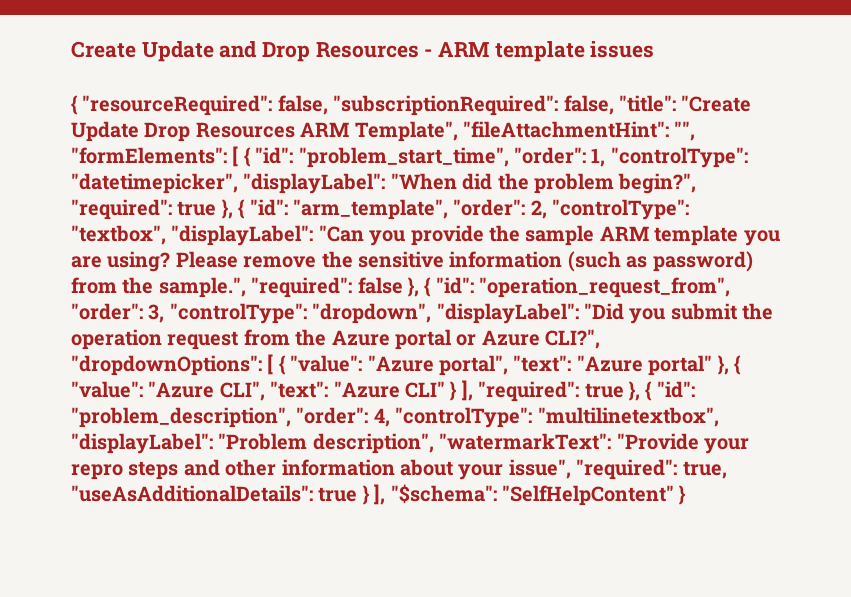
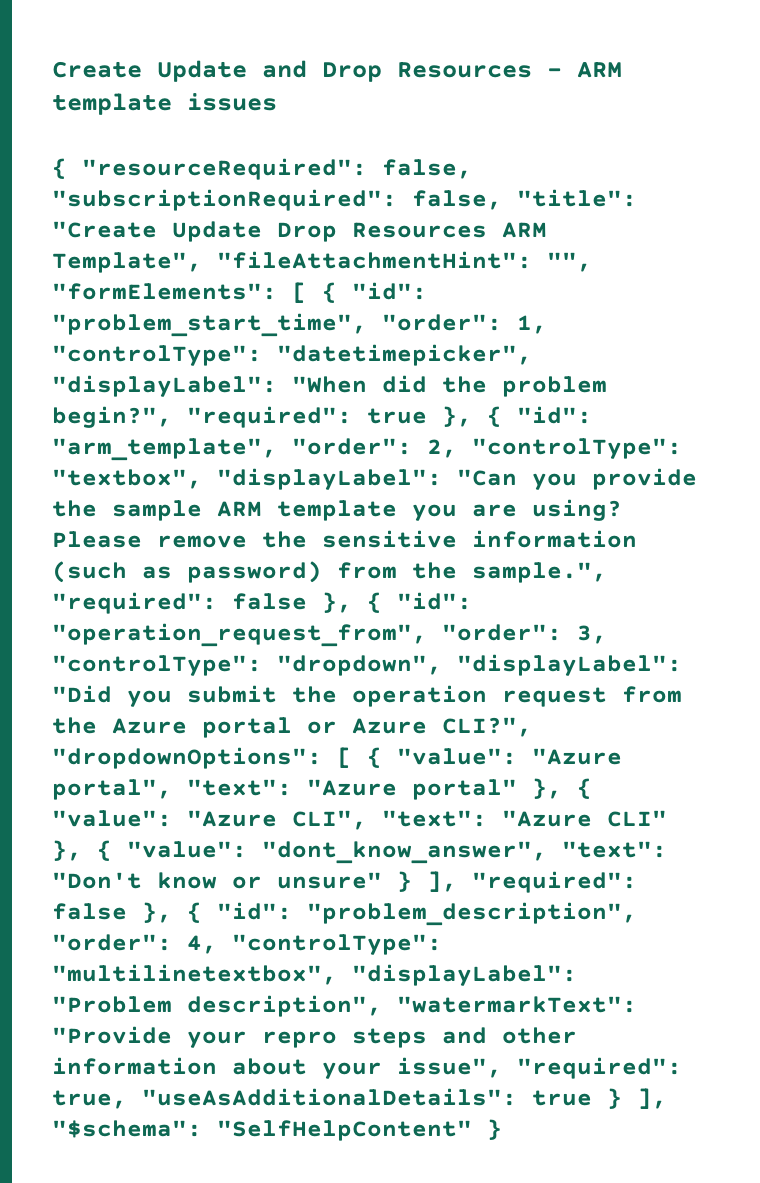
- "Azure CLI" } ], "required": true }, { "id":
+ "Azure CLI" }, { "value": "dont_know_answer", "text": "Don't know or unsure" } ], "required": false }, { "id":

